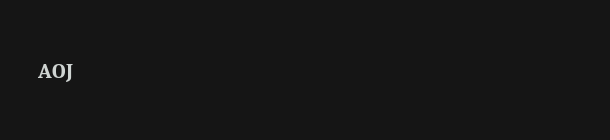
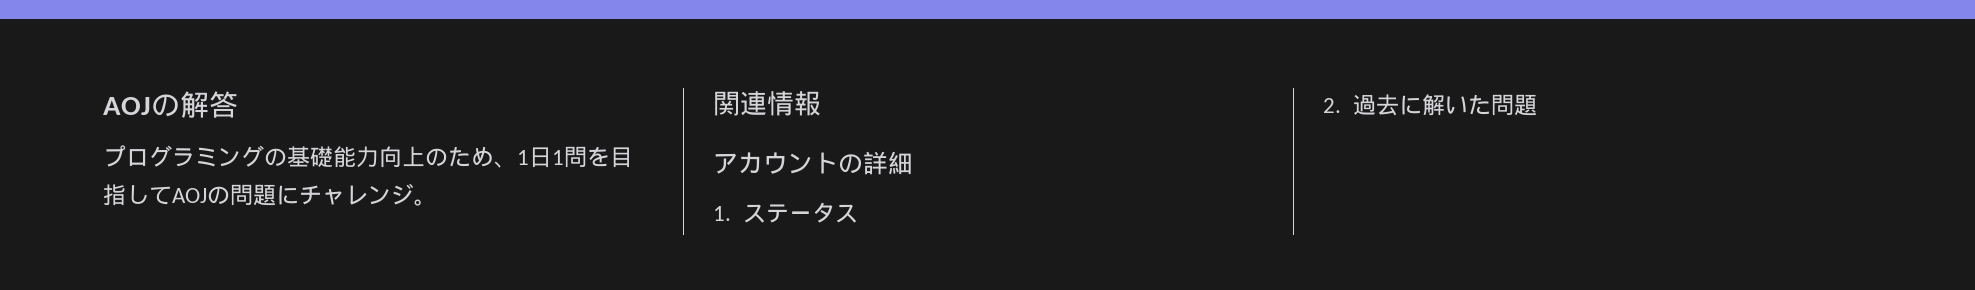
- AOJ
+ AOJの解答
+ プログラミングの基礎能力向上のため、1日1問を目指してAOJの問題にチャレンジ。
+ 関連情報
+ アカウントの詳細
+ 1.ステータス
+ 2.過去に解いた問題

